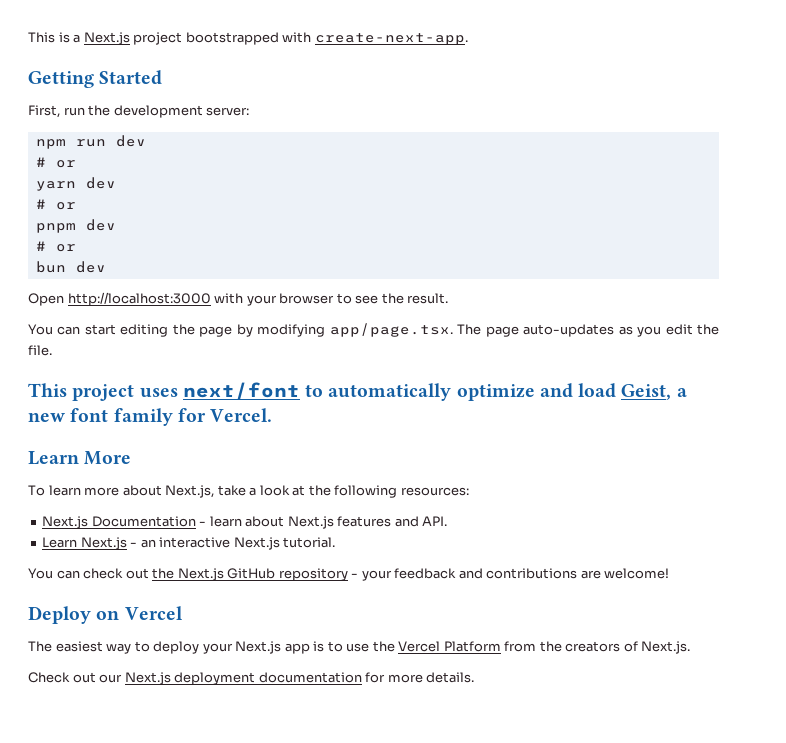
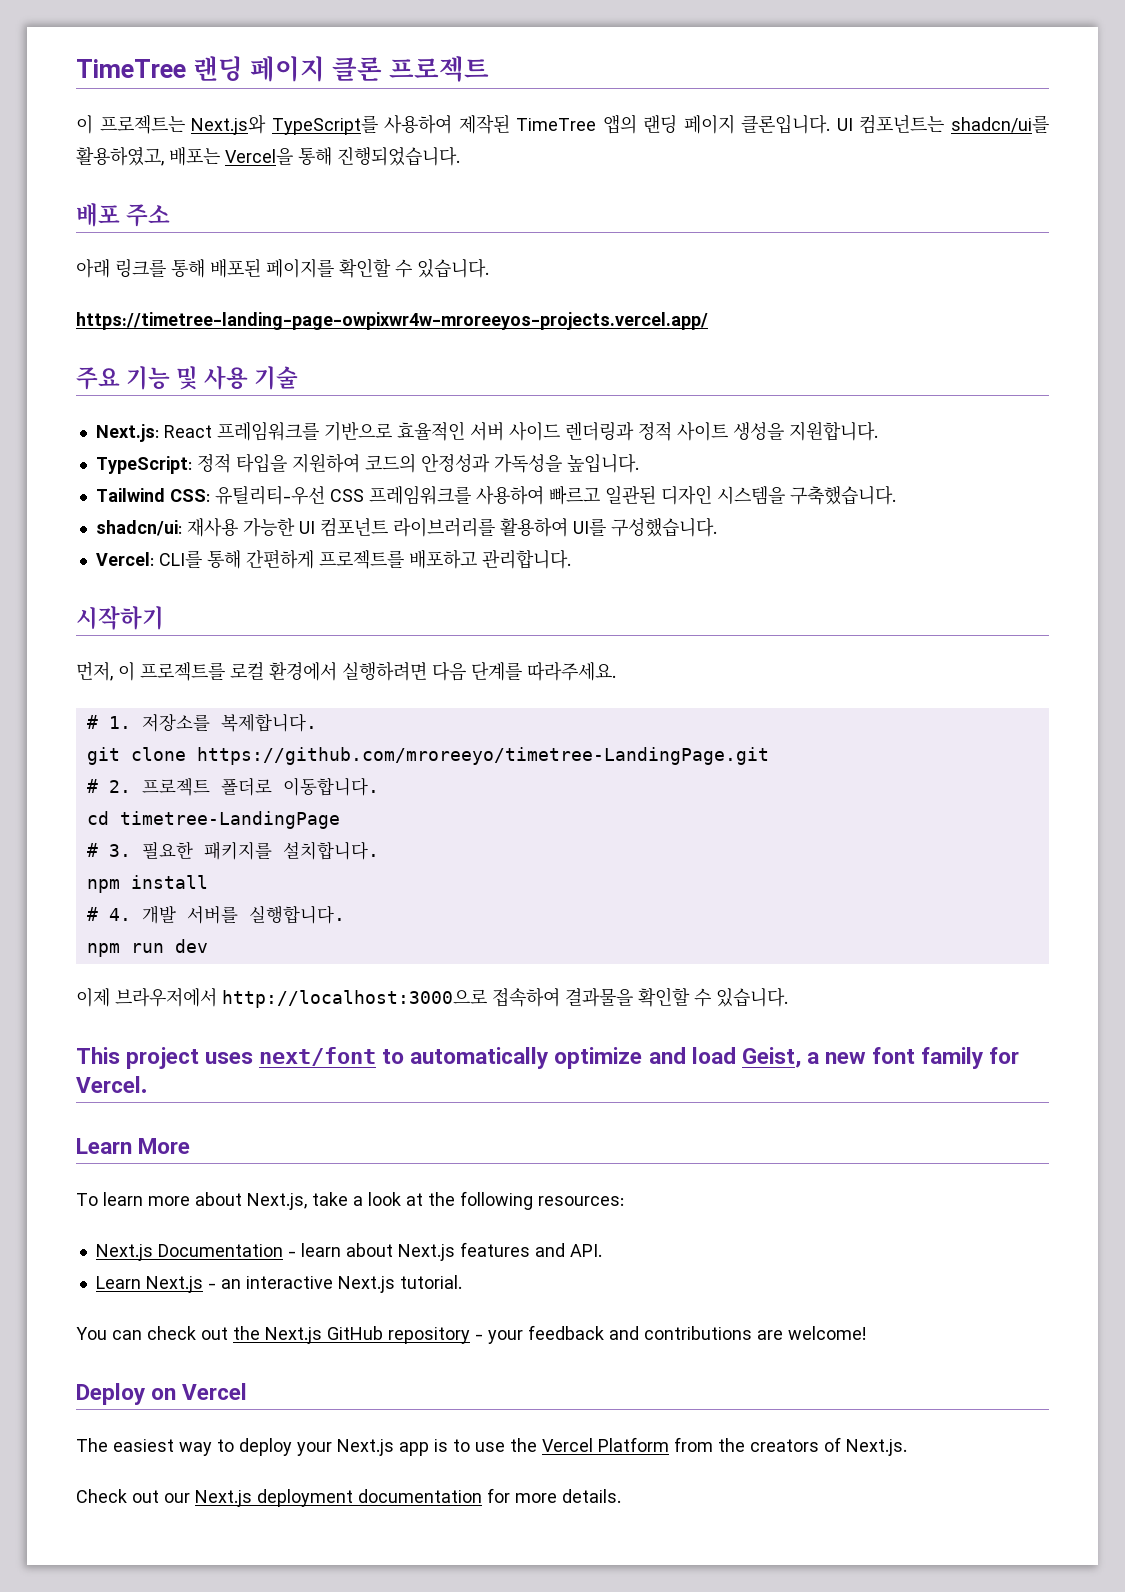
- This is a Next.js project bootstrapped with create-next-app.
- Getting Started
- First, run the development server:
+ TimeTree 랜딩 페이지 클론 프로젝트
+ 이 프로젝트는 Next.js와 TypeScript를 사용하여 제작된 TimeTree 앱의 랜딩 페이지 클론입니다. UI 컴포넌트는 shadcn/ui를 활용하였고, 배포는 Vercel을 통해 진행되었습니다.
+ 배포 주소
+ 아래 링크를 통해 배포된 페이지를 확인할 수 있습니다.
+ https://timetree-landing-page-owpixwr4w-mroreeyos-projects.vercel.app/
+ 주요 기능 및 사용 기술
+ Next.js: React 프레임워크를 기반으로 효율적인 서버 사이드 렌더링과 정적 사이트 생성을 지원합니다.
+ TypeScript: 정적 타입을 지원하여 코드의 안정성과 가독성을 높입니다.
+ Tailwind CSS: 유틸리티-우선 CSS 프레임워크를 사용하여 빠르고 일관된 디자인 시스템을 구축했습니다.
+ shadcn/ui: 재사용 가능한 UI 컴포넌트 라이브러리를 활용하여 UI를 구성했습니다.
+ Vercel: CLI를 통해 간편하게 프로젝트를 배포하고 관리합니다.
+ 시작하기
+ 먼저, 이 프로젝트를 로컬 환경에서 실행하려면 다음 단계를 따라주세요.
+ # 1. 저장소를 복제합니다.
+ git clone https://github.com/mroreeyo/timetree-LandingPage.git
+ # 2. 프로젝트 폴더로 이동합니다.
+ cd timetree-LandingPage
+ # 3. 필요한 패키지를 설치합니다.
+ npm install
+ # 4. 개발 서버를 실행합니다.
  npm run dev
- # or
- yarn dev
- # or
- pnpm dev
- # or
- bun dev
- Open http://localhost:3000 with your browser to see the result.
- You can start editing the page by modifying app/page.tsx. The page auto-updates as you edit the file.
+ 이제 브라우저에서 http://localhost:3000으로 접속하여 결과물을 확인할 수 있습니다.

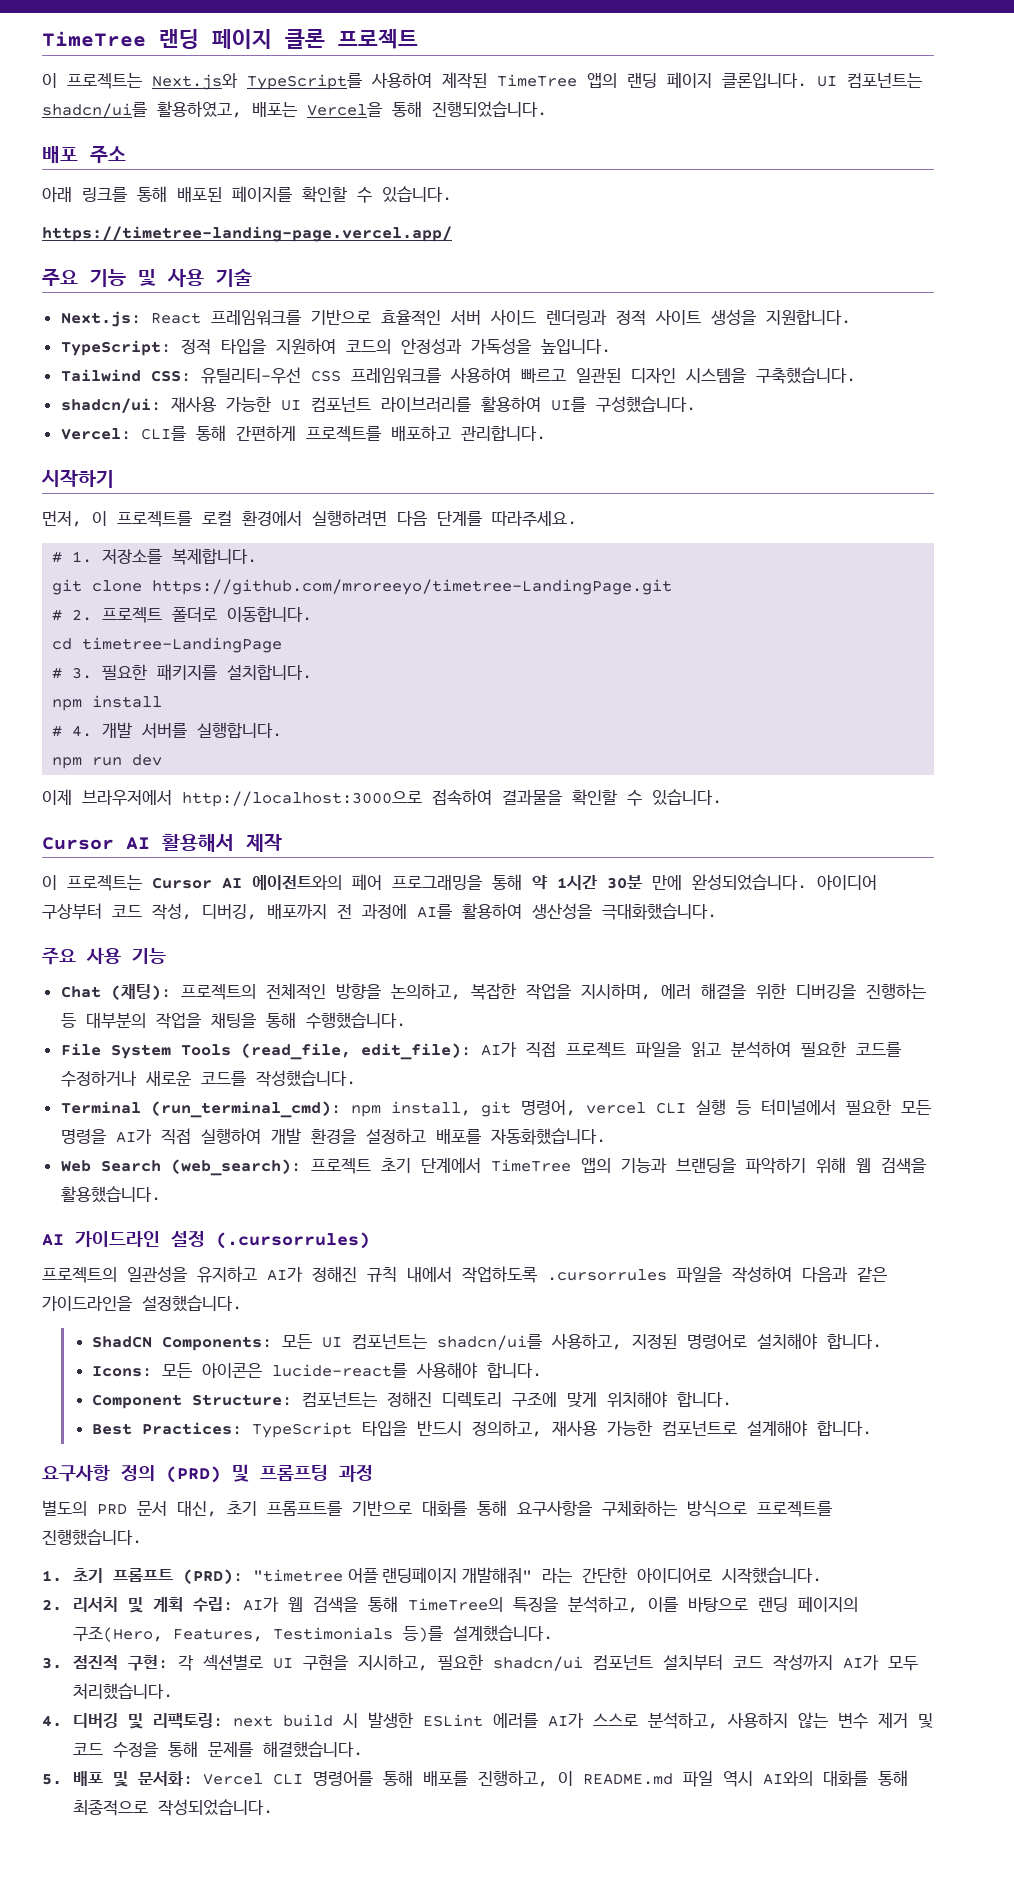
- https://timetree-landing-page-owpixwr4w-mroreeyos-projects.vercel.app/
+ https://timetree-landing-page.vercel.app/
- This project uses next/font to automatically optimize and load Geist, a new font family for Vercel.
- Learn More
- To learn more about Next.js, take a look at the following resources:
- Next.js Documentation - learn about Next.js features and API.
- Learn Next.js - an interactive Next.js tutorial.
- You can check out the Next.js GitHub repository - your feedback and contributions are welcome!
- Deploy on Vercel
- The easiest way to deploy your Next.js app is to use the Vercel Platform from the creators of Next.js.
- Check out our Next.js deployment documentation for more details.
+ Cursor AI 활용해서 제작
+ 이 프로젝트는 Cursor AI 에이전트와의 페어 프로그래밍을 통해 약 1시간 30분 만에 완성되었습니다. 아이디어 구상부터 코드 작성, 디버깅, 배포까지 전 과정에 AI를 활용하여 생산성을 극대화했습니다.
+ 주요 사용 기능
+ Chat (채팅): 프로젝트의 전체적인 방향을 논의하고, 복잡한 작업을 지시하며, 에러 해결을 위한 디버깅을 진행하는 등 대부분의 작업을 채팅을 통해 수행했습니다.
+ File System Tools (read_file, edit_file): AI가 직접 프로젝트 파일을 읽고 분석하여 필요한 코드를 수정하거나 새로운 코드를 작성했습니다.
+ Terminal (run_terminal_cmd): npm install, git 명령어, vercel CLI 실행 등 터미널에서 필요한 모든 명령을 AI가 직접 실행하여 개발 환경을 설정하고 배포를 자동화했습니다.
+ Web Search (web_search): 프로젝트 초기 단계에서 TimeTree 앱의 기능과 브랜딩을 파악하기 위해 웹 검색을 활용했습니다.
+ AI 가이드라인 설정 (.cursorrules)
+ 프로젝트의 일관성을 유지하고 AI가 정해진 규칙 내에서 작업하도록 .cursorrules 파일을 작성하여 다음과 같은 가이드라인을 설정했습니다.
+ ShadCN Components: 모든 UI 컴포넌트는 shadcn/ui를 사용하고, 지정된 명령어로 설치해야 합니다.
+ Icons: 모든 아이콘은 lucide-react를 사용해야 합니다.
+ Component Structure: 컴포넌트는 정해진 디렉토리 구조에 맞게 위치해야 합니다.
+ Best Practices: TypeScript 타입을 반드시 정의하고, 재사용 가능한 컴포넌트로 설계해야 합니다.
+ 요구사항 정의 (PRD) 및 프롬프팅 과정
+ 별도의 PRD 문서 대신, 초기 프롬프트를 기반으로 대화를 통해 요구사항을 구체화하는 방식으로 프로젝트를 진행했습니다.
+ 1. 초기 프롬프트 (PRD): "timetree 어플 랜딩페이지 개발해줘" 라는 간단한 아이디어로 시작했습니다.
+ 2. 리서치 및 계획 수립: AI가 웹 검색을 통해 TimeTree의 특징을 분석하고, 이를 바탕으로 랜딩 페이지의 구조(Hero, Features, Testimonials 등)를 설계했습니다.
+ 3. 점진적 구현: 각 섹션별로 UI 구현을 지시하고, 필요한 shadcn/ui 컴포넌트 설치부터 코드 작성까지 AI가 모두 처리했습니다.
+ 4. 디버깅 및 리팩토링: next build 시 발생한 ESLint 에러를 AI가 스스로 분석하고, 사용하지 않는 변수 제거 및 코드 수정을 통해 문제를 해결했습니다.
+ 5. 배포 및 문서화: Vercel CLI 명령어를 통해 배포를 진행하고, 이 README.md 파일 역시 AI와의 대화를 통해 최종적으로 작성되었습니다.

